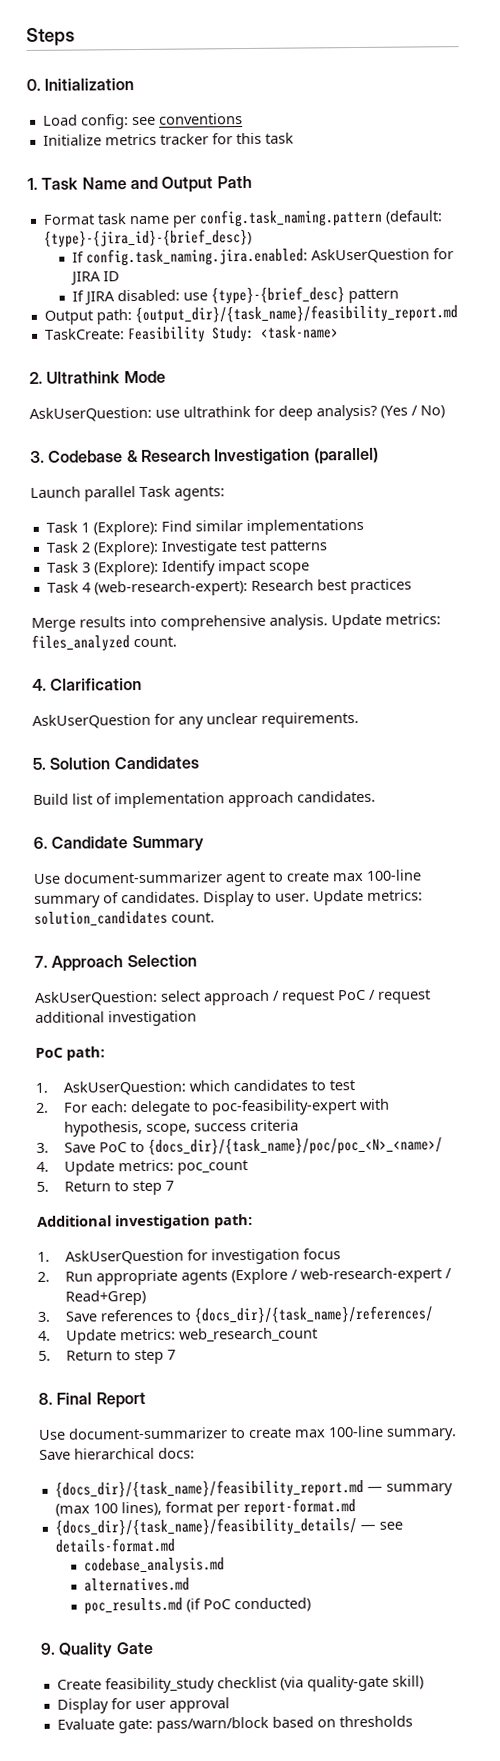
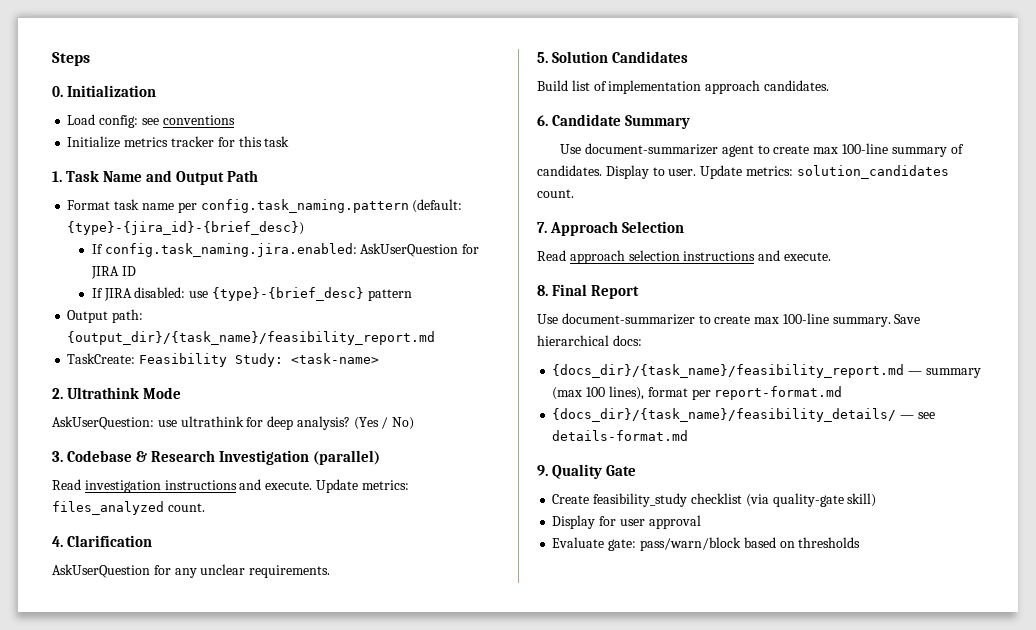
- Launch parallel Task agents:
- Task 1 (Explore): Find similar implementations
- Task 2 (Explore): Investigate test patterns
- Task 3 (Explore): Identify impact scope
- Task 4 (web-research-expert): Research best practices
- Merge results into comprehensive analysis.
+ Read investigation instructions and execute.
- AskUserQuestion: select approach / request PoC / request additional investigation
- PoC path:
- 1. AskUserQuestion: which candidates to test
- 2. For each: delegate to poc-feasibility-expert with hypothesis, scope, success criteria
- 3. Save PoC to {docs_dir}/{task_name}/poc/poc_<N>_<name>/
- 4. Update metrics: poc_count
- 5. Return to step 7
- Additional investigation path:
- 1. AskUserQuestion for investigation focus
- 2. Run appropriate agents (Explore / web-research-expert / Read+Grep)
- 3. Save references to {docs_dir}/{task_name}/references/
- 4. Update metrics: web_research_count
- 5. Return to step 7
+ Read approach selection instructions and execute.
- codebase_analysis.md
- alternatives.md
- poc_results.md (if PoC conducted)

